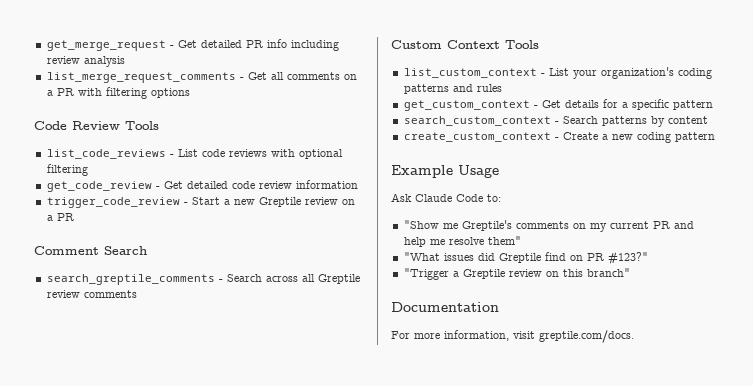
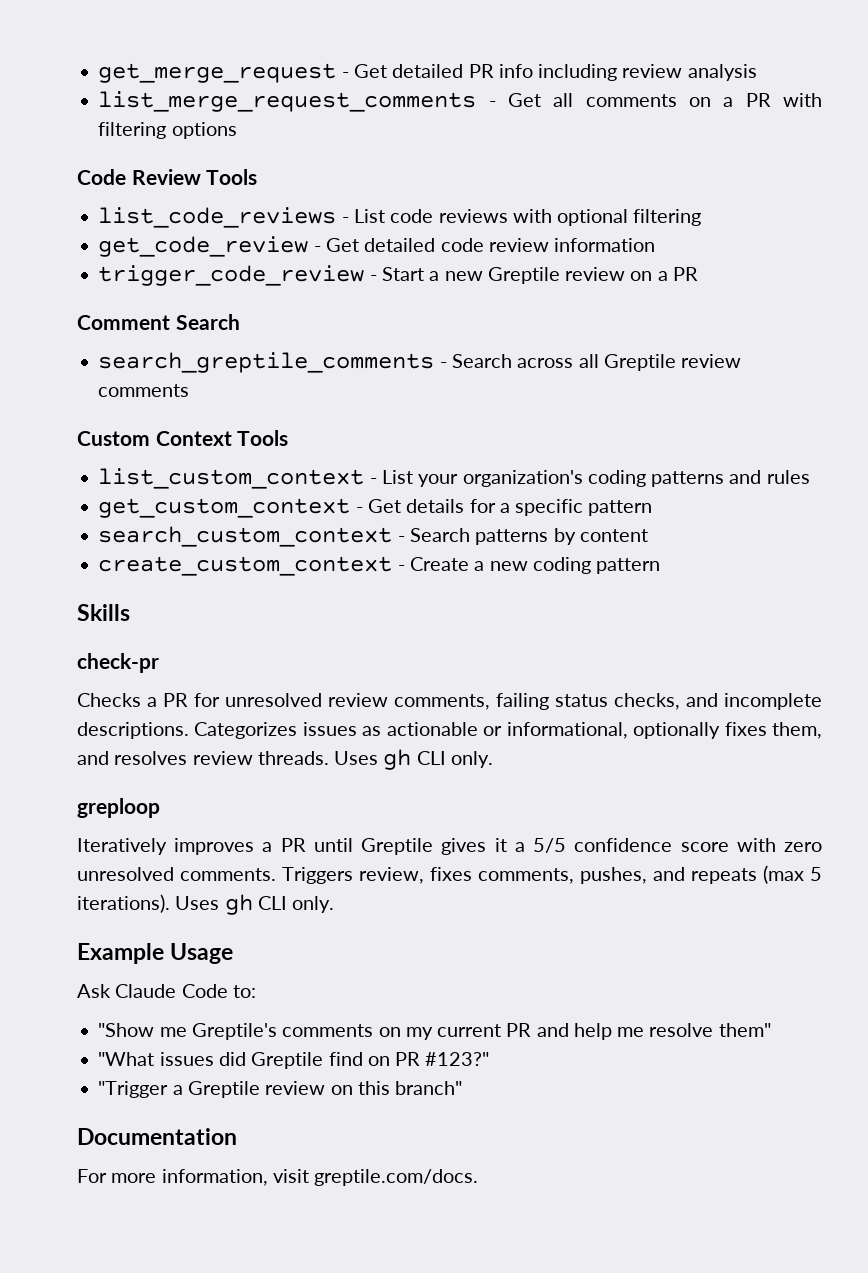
+ Skills
+ check-pr
+ Checks a PR for unresolved review comments, failing status checks, and incomplete descriptions. Categorizes issues as actionable or informational, optionally fixes them, and resolves review threads. Uses gh CLI only.
+ greploop
+ Iteratively improves a PR until Greptile gives it a 5/5 confidence score with zero unresolved comments. Triggers review, fixes comments, pushes, and repeats (max 5 iterations). Uses gh CLI only.

